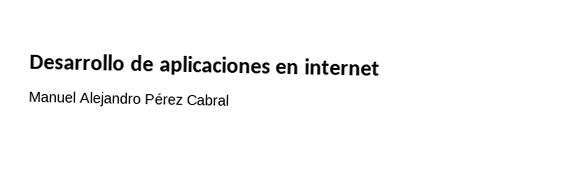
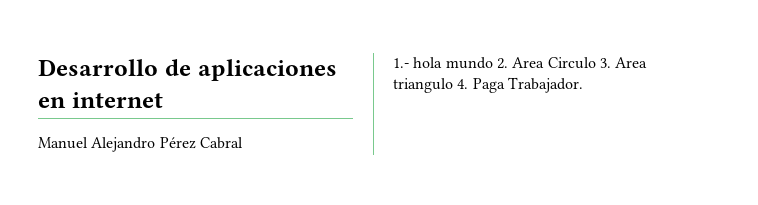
+ 1.- hola mundo 2. Area Circulo 3. Area triangulo 4. Paga Trabajador.

